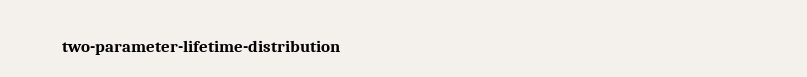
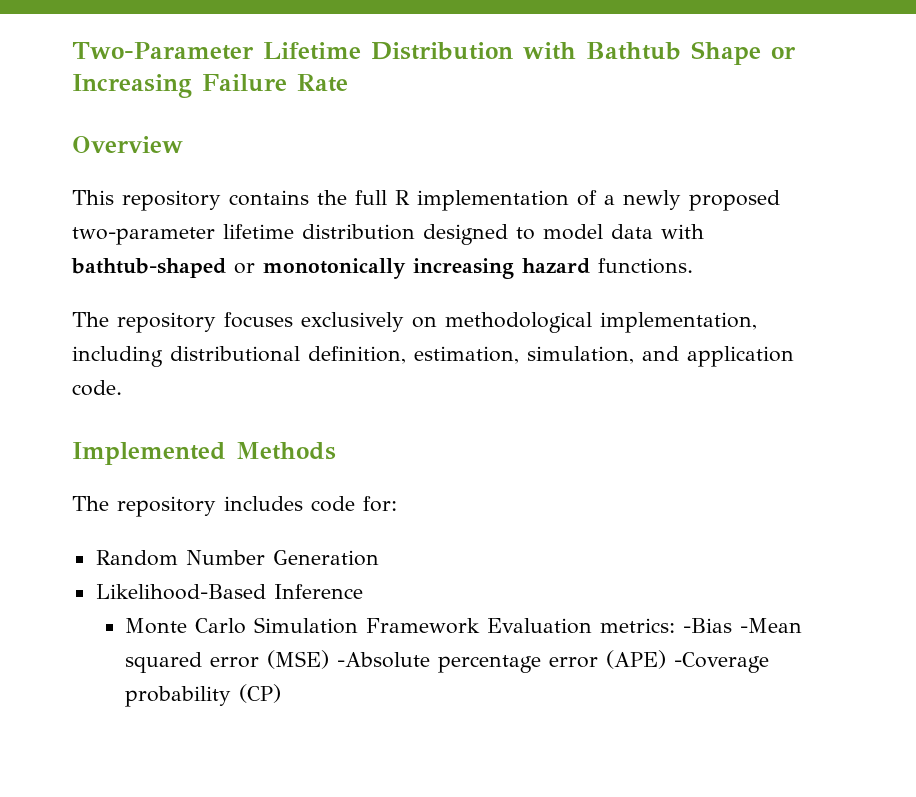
- two-parameter-lifetime-distribution
+ Two-Parameter Lifetime Distribution with Bathtub Shape or Increasing Failure Rate
+ Overview
+ This repository contains the full R implementation of a newly proposed two-parameter lifetime distribution designed to model data with bathtub-shaped or monotonically increasing hazard functions.
+ The repository focuses exclusively on methodological implementation, including distributional definition, estimation, simulation, and application code.
+ Implemented Methods
+ The repository includes code for:
+ Random Number Generation
+ Likelihood-Based Inference
+ Monte Carlo Simulation Framework Evaluation metrics: -Bias -Mean squared error (MSE) -Absolute percentage error (APE) -Coverage probability (CP)

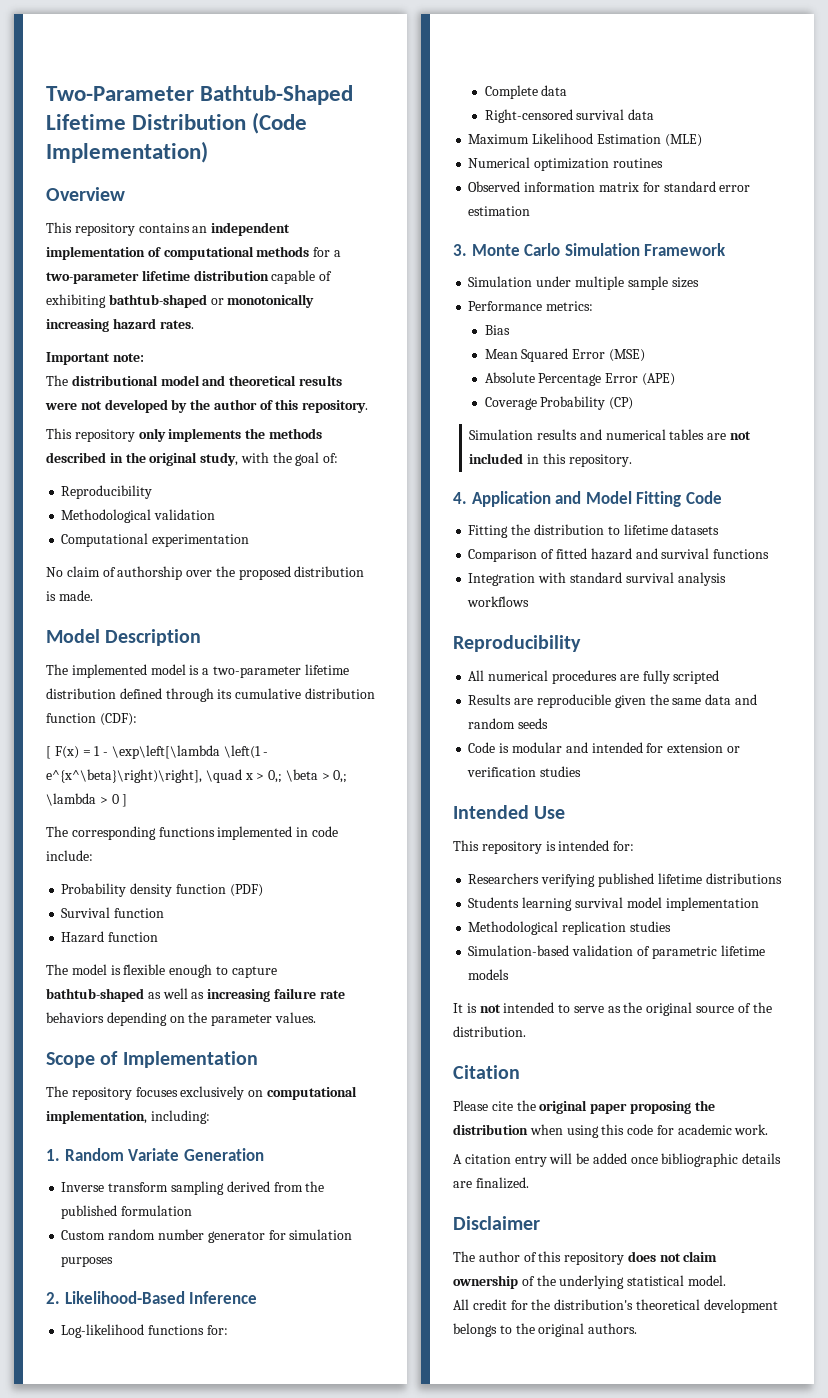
- Two-Parameter Lifetime Distribution with Bathtub Shape or Increasing Failure Rate
+ Two-Parameter Bathtub-Shaped Lifetime Distribution (Code Implementation)
  Overview
- This repository contains the full R implementation of a newly proposed two-parameter lifetime distribution designed to model data with bathtub-shaped or monotonically increasing hazard functions.
+ This repository contains an independent implementation of computational methods for a two-parameter lifetime distribution capable of exhibiting bathtub-shaped or monotonically increasing hazard rates.
+ Important note:
+ The distributional model and theoretical results were not developed by the author of this repository.
+ This repository only implements the methods described in the original study, with the goal of:
+ Reproducibility
+ Methodological validation
+ Computational experimentation
+ No claim of authorship over the proposed distribution is made.
+ Model Description
+ The implemented model is a two-parameter lifetime distribution defined through its cumulative distribution function (CDF):
+ [ F(x) = 1 - \exp\left[\lambda \left(1 - e^{x^\beta}\right)\right], \quad x > 0,; \beta > 0,; \lambda > 0 ]
+ The corresponding functions implemented in code include:
+ Probability density function (PDF)
+ Survival function
+ Hazard function
+ The model is flexible enough to capture bathtub-shaped as well as increasing failure rate behaviors depending on the parameter values.
+ Scope of Implementation
- The repository focuses exclusively on methodological implementation, including distributional definition, estimation, simulation, and application code.
- Implemented Methods
- The repository includes code for:
- Random Number Generation
- Likelihood-Based Inference
- Monte Carlo Simulation Framework Evaluation metrics: -Bias -Mean squared error (MSE) -Absolute percentage error (APE) -Coverage probability (CP)
+ The repository focuses exclusively on computational implementation, including:
+ 1. Random Variate Generation
+ Inverse transform sampling derived from the published formulation
+ Custom random number generator for simulation purposes
+ 2. Likelihood-Based Inference
+ Log-likelihood functions for:
+ Complete data
+ Right-censored survival data
+ Maximum Likelihood Estimation (MLE)
+ Numerical optimization routines
+ Observed information matrix for standard error estimation
+ 3. Monte Carlo Simulation Framework
+ Simulation under multiple sample sizes
+ Performance metrics:
+ Bias
+ Mean Squared Error (MSE)
+ Absolute Percentage Error (APE)
+ Coverage Probability (CP)
+ Simulation results and numerical tables are not included in this repository.
+ 4. Application and Model Fitting Code
+ Fitting the distribution to lifetime datasets
+ Comparison of fitted hazard and survival functions
+ Integration with standard survival analysis workflows
+ Reproducibility
+ All numerical procedures are fully scripted
+ Results are reproducible given the same data and random seeds
+ Code is modular and intended for extension or verification studies
+ Intended Use
+ This repository is intended for:
+ Researchers verifying published lifetime distributions
+ Students learning survival model implementation
+ Methodological replication studies
+ Simulation-based validation of parametric lifetime models
+ It is not intended to serve as the original source of the distribution.
+ Citation
+ Please cite the original paper proposing the distribution when using this code for academic work.
+ A citation entry will be added once bibliographic details are finalized.
+ Disclaimer
+ The author of this repository does not claim ownership of the underlying statistical model.
+ All credit for the distribution's theoretical development belongs to the original authors.

